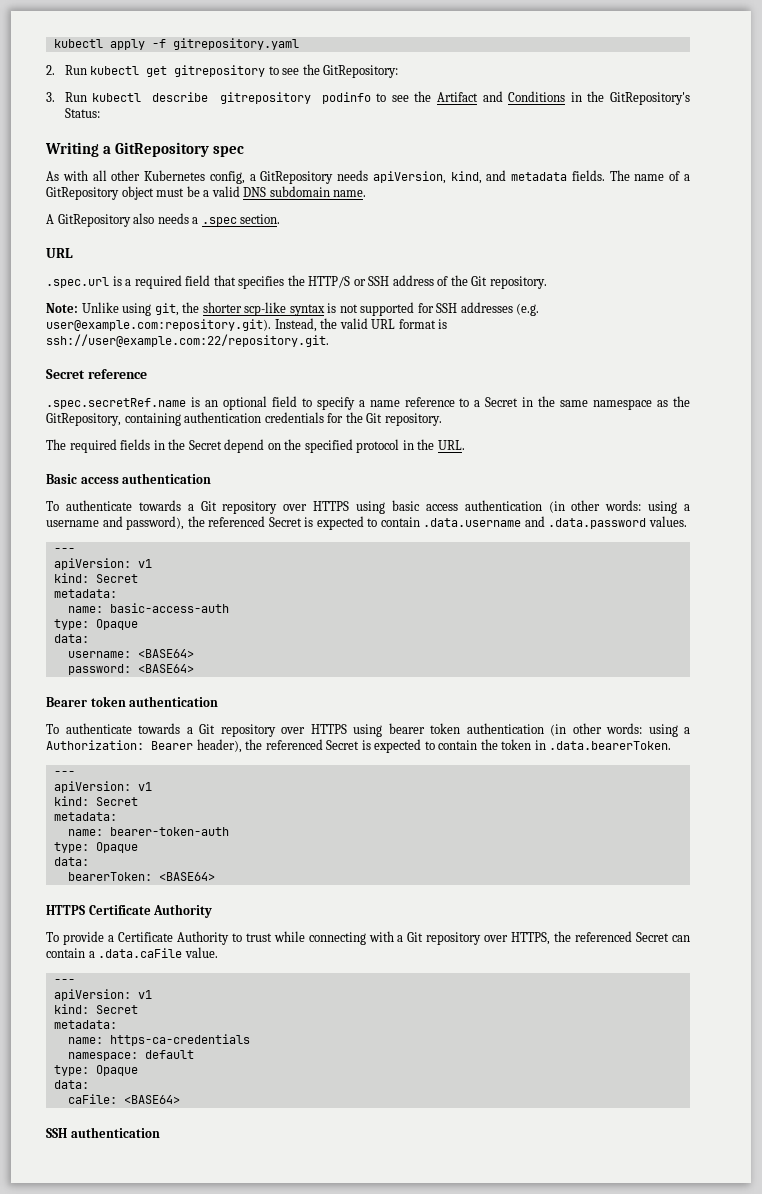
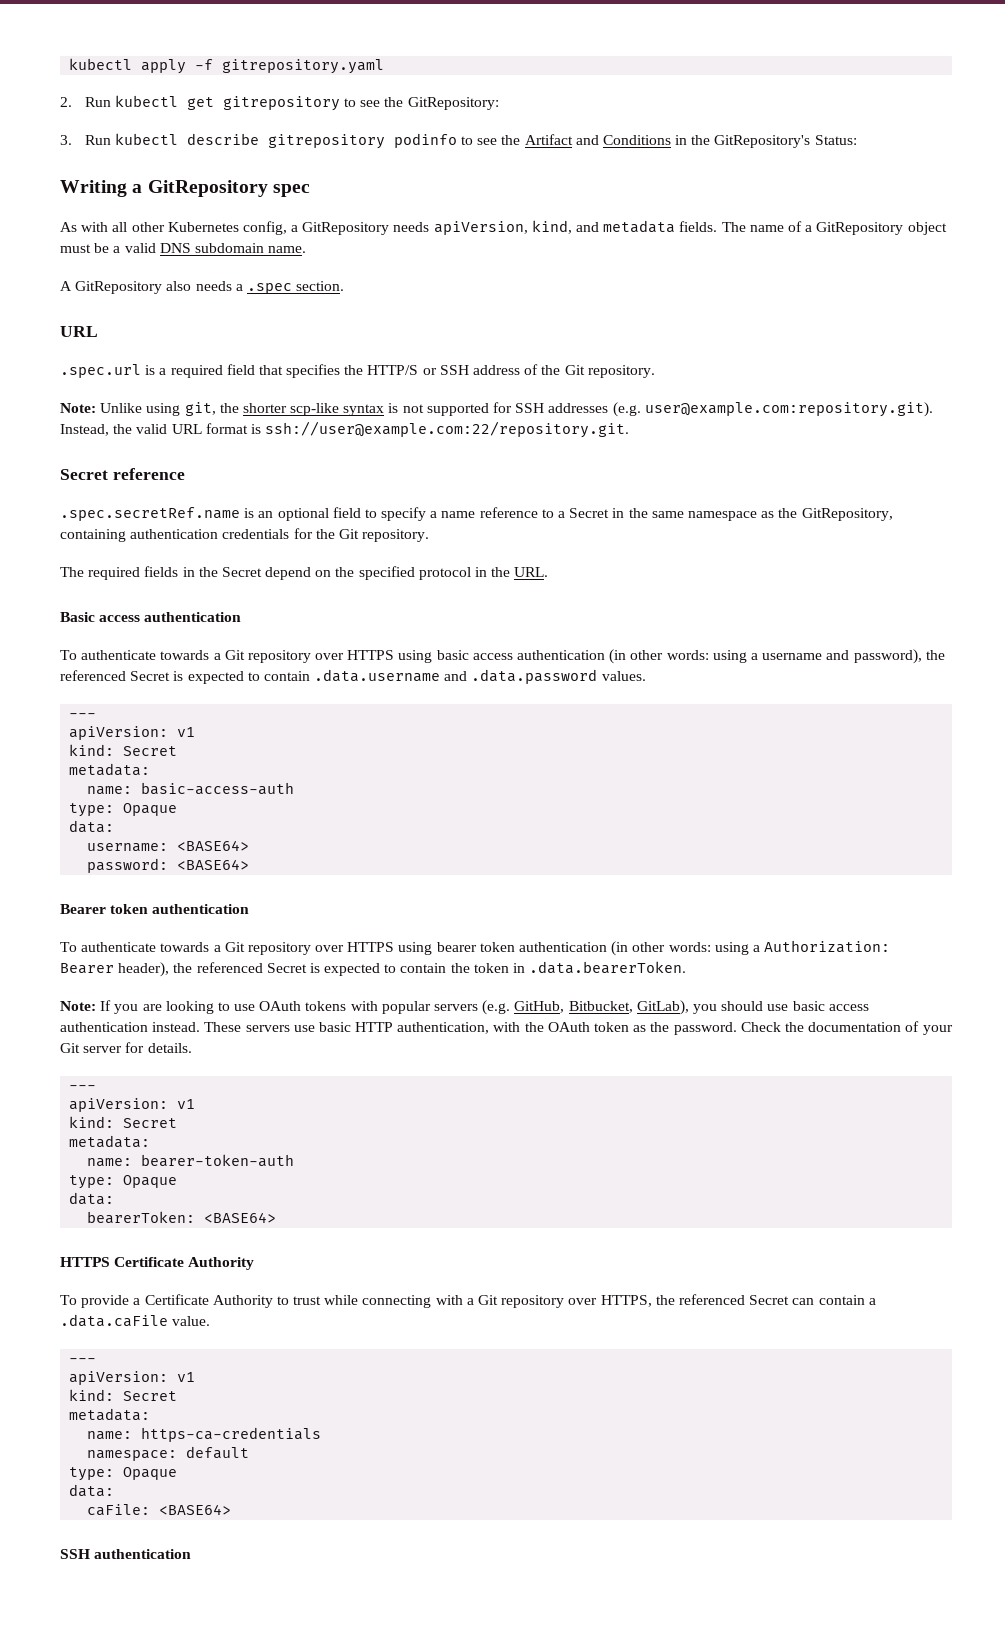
+ Note: If you are looking to use OAuth tokens with popular servers (e.g. GitHub, Bitbucket, GitLab), you should use basic access authentication instead. These servers use basic HTTP authentication, with the OAuth token as the password. Check the documentation of your Git server for details.

